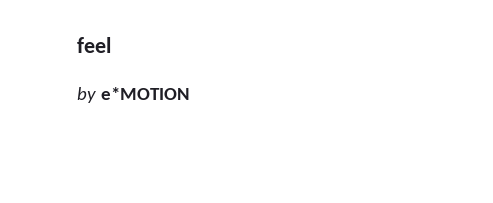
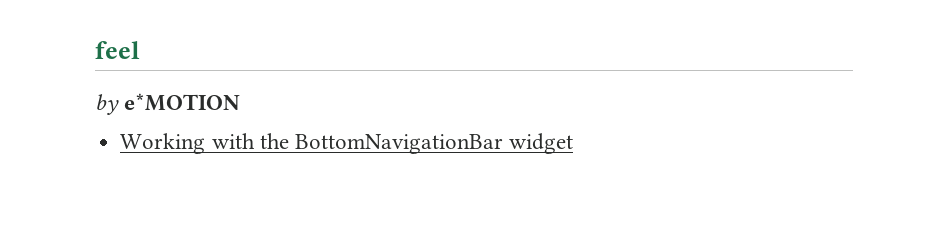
+ Working with the BottomNavigationBar widget

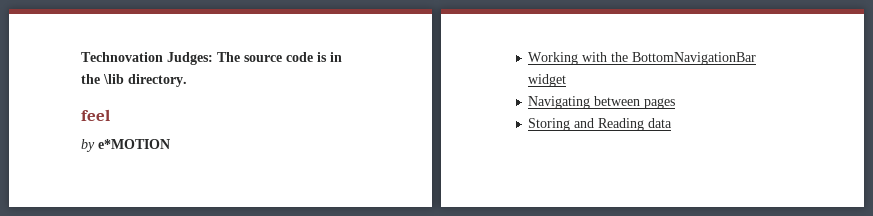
+ Technovation Judges: The source code is in the \lib directory.
+ Navigating between pages
+ Storing and Reading data

